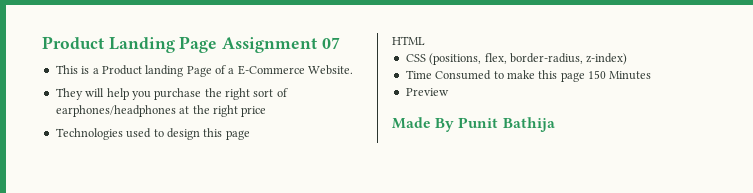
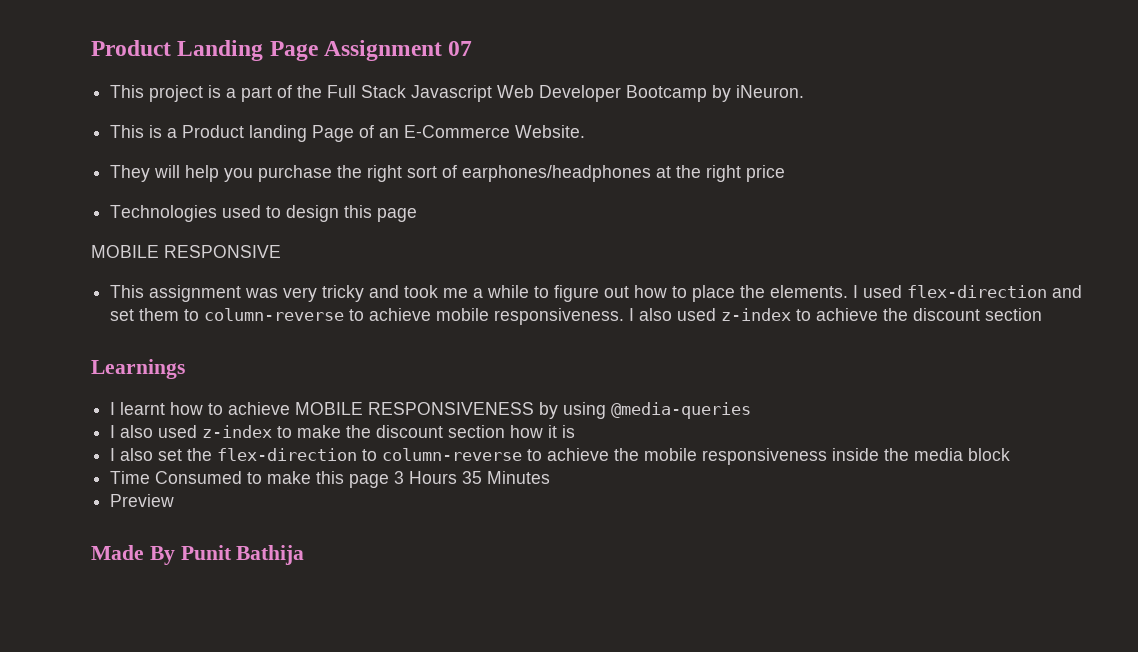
+ This project is a part of the Full Stack Javascript Web Developer Bootcamp by iNeuron.
- This is a Product landing Page of a E-Commerce Website.
+ This is a Product landing Page of an E-Commerce Website.
- HTML
- CSS (positions, flex, border-radius, z-index)
+ MOBILE RESPONSIVE
+ This assignment was very tricky and took me a while to figure out how to place the elements. I used flex-direction and set them to column-reverse to achieve mobile responsiveness. I also used z-index to achieve the discount section
+ Learnings
+ I learnt how to achieve MOBILE RESPONSIVENESS by using @media-queries
+ I also used z-index to make the discount section how it is
+ I also set the flex-direction to column-reverse to achieve the mobile responsiveness inside the media block
- Time Consumed to make this page 150 Minutes
+ Time Consumed to make this page 3 Hours 35 Minutes

